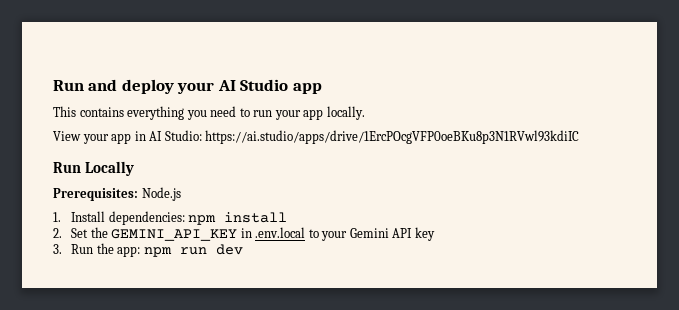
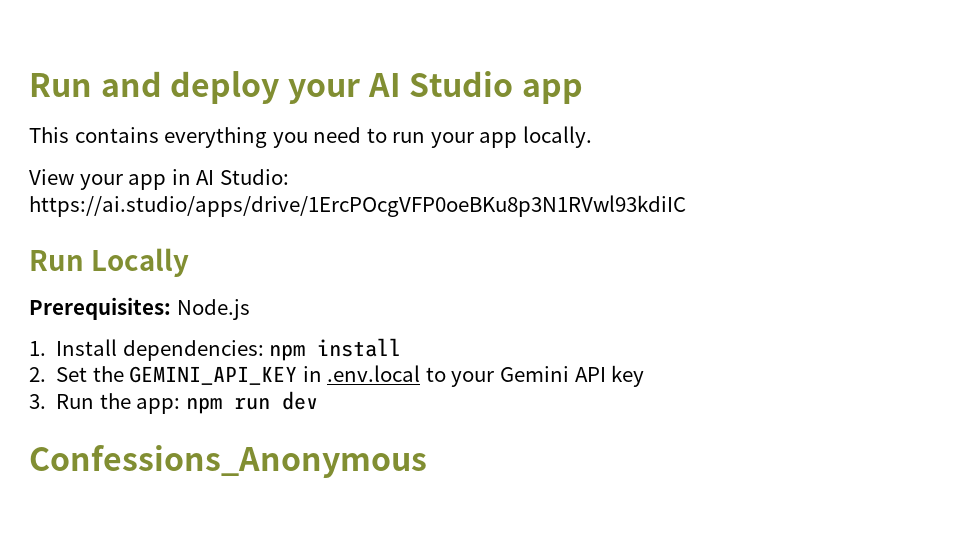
+ Confessions_Anonymous

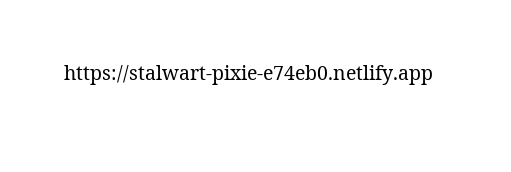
- Run and deploy your AI Studio app
- This contains everything you need to run your app locally.
- View your app in AI Studio: https://ai.studio/apps/drive/1ErcPOcgVFP0oeBKu8p3N1RVwl93kdiIC
- Run Locally
- Prerequisites: Node.js
- 1. Install dependencies: npm install
- 2. Set the GEMINI_API_KEY in .env.local to your Gemini API key
- 3. Run the app: npm run dev
- Confessions_Anonymous
+ https://stalwart-pixie-e74eb0.netlify.app

